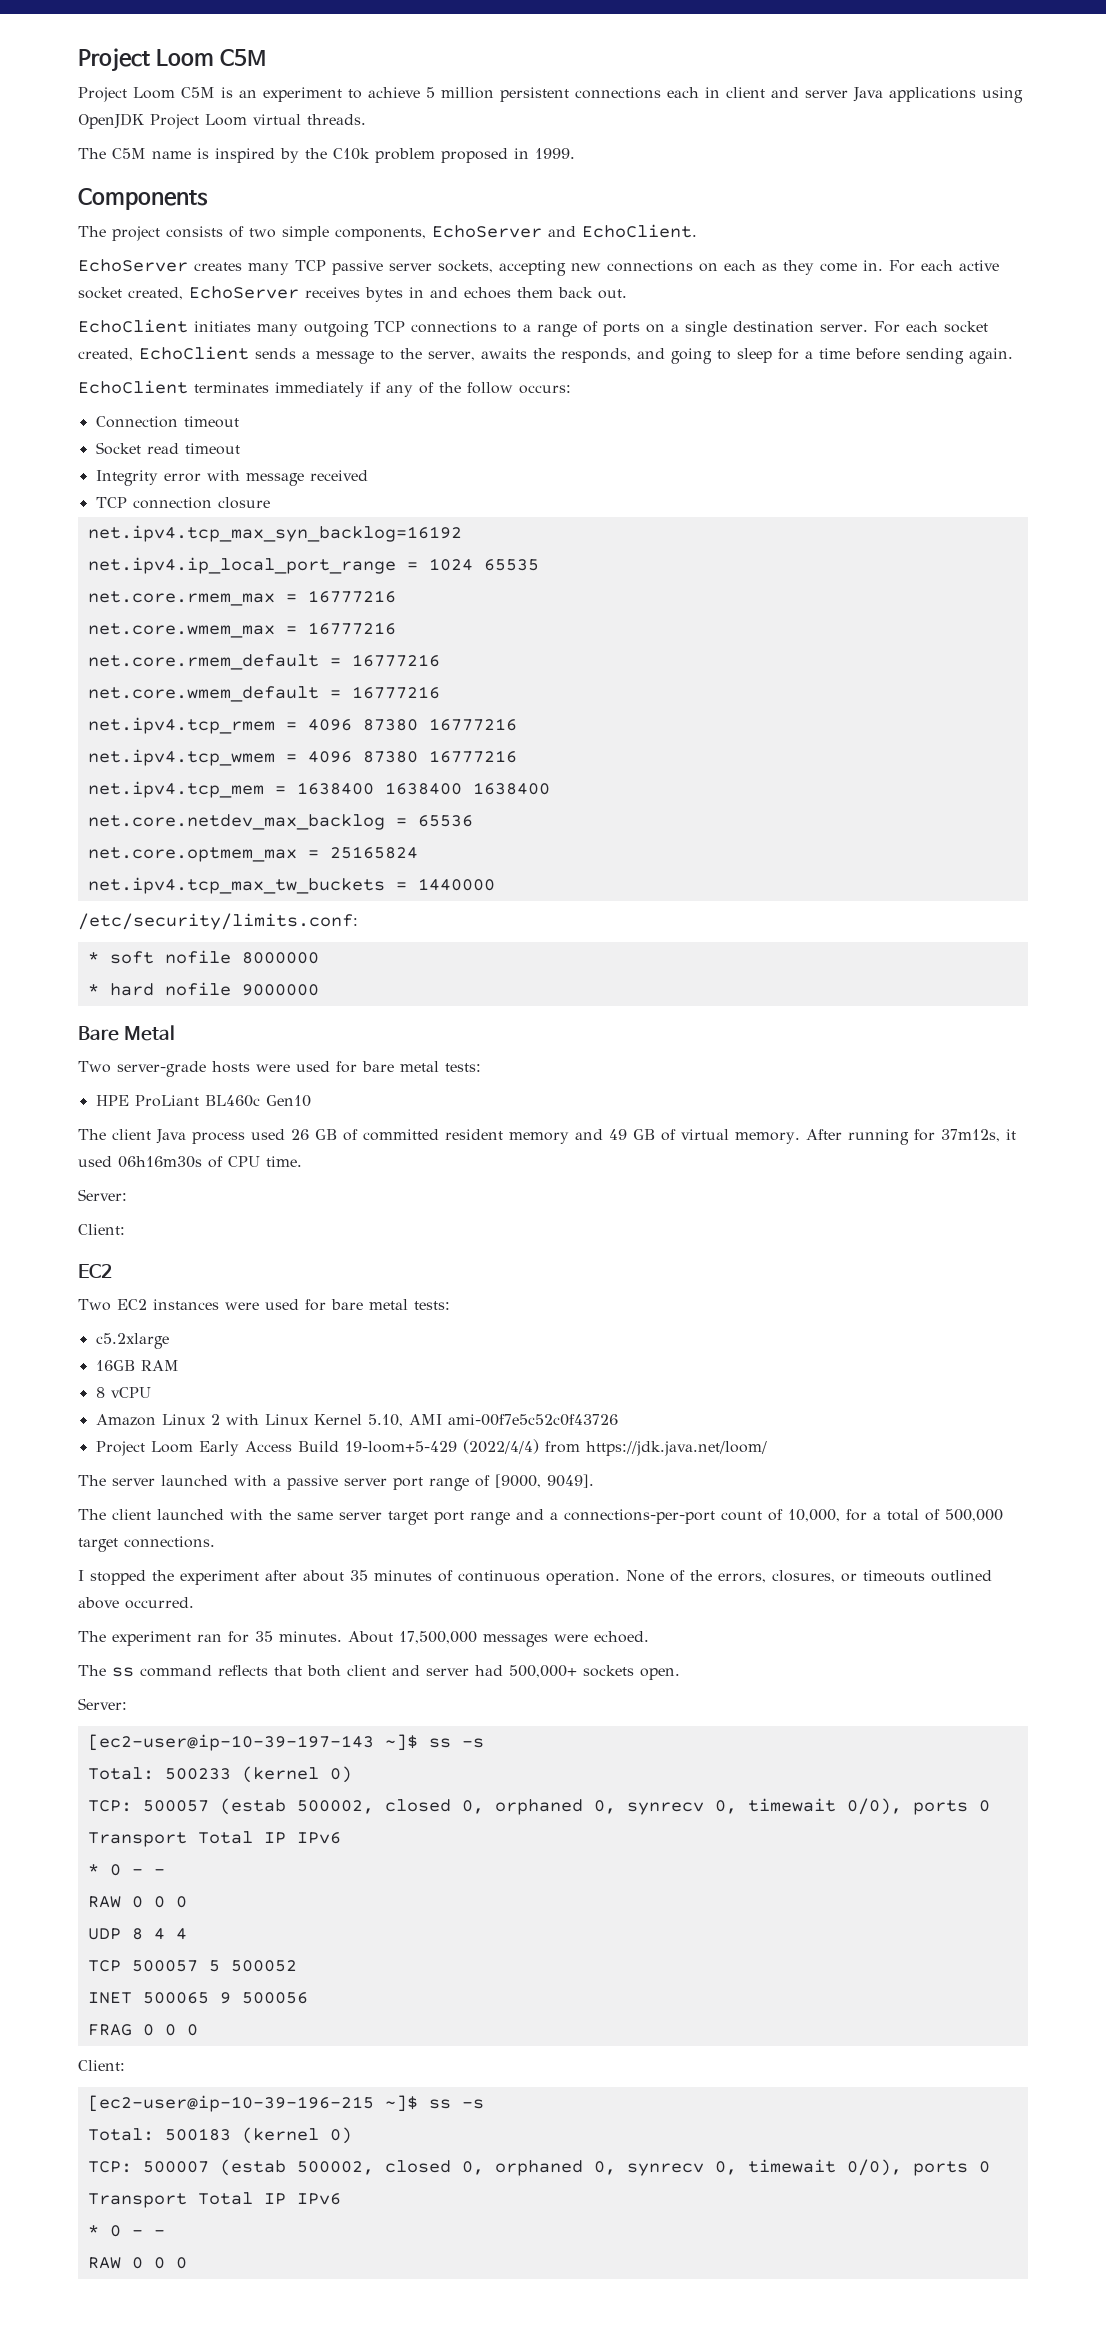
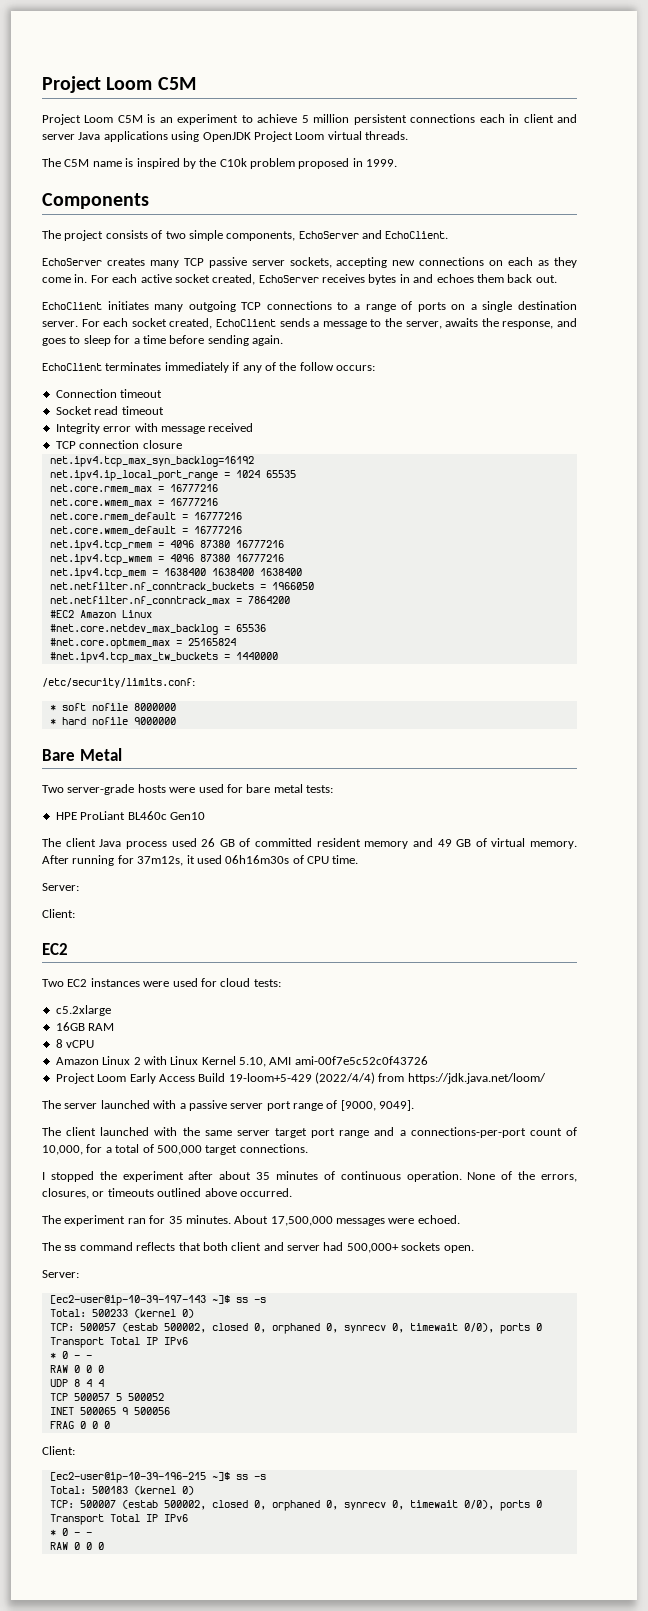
- For each socket created, EchoClient sends a message to the server, awaits the responds, and going to sleep for a time before sending again.
+ For each socket created, EchoClient sends a message to the server, awaits the response, and goes to sleep for a time before sending again.
- net.core.netdev_max_backlog = 65536
+ net.netfilter.nf_conntrack_buckets = 1966050
+ net.netfilter.nf_conntrack_max = 7864200
+ #EC2 Amazon Linux
+ #net.core.netdev_max_backlog = 65536
- net.core.optmem_max = 25165824
+ #net.core.optmem_max = 25165824
- net.ipv4.tcp_max_tw_buckets = 1440000
+ #net.ipv4.tcp_max_tw_buckets = 1440000
- Two EC2 instances were used for bare metal tests:
+ Two EC2 instances were used for cloud tests:

